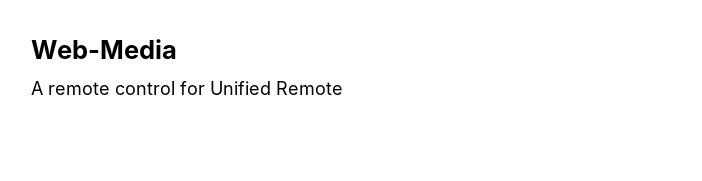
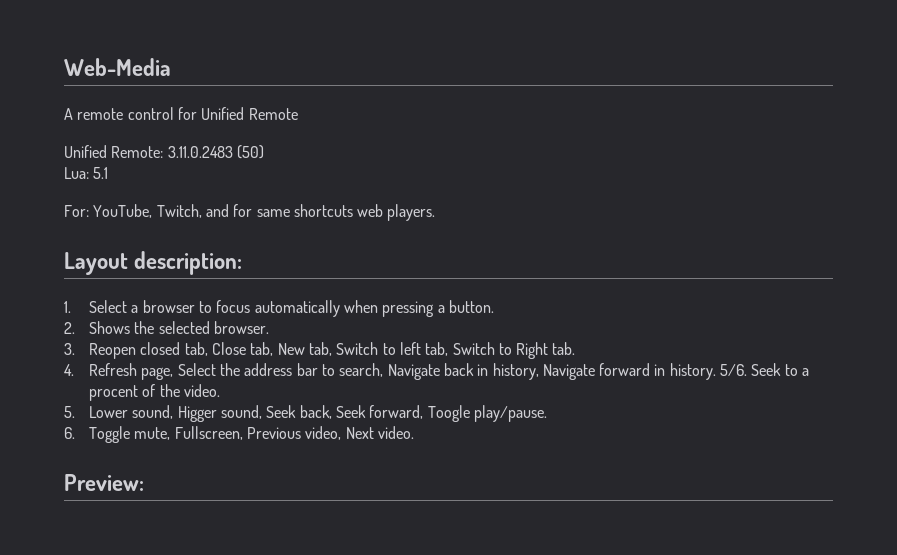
+ Unified Remote: 3.11.0.2483 (50)
+ Lua: 5.1
+ For: YouTube, Twitch, and for same shortcuts web players.
+ Layout description:
+ 1. Select a browser to focus automatically when pressing a button.
+ 2. Shows the selected browser.
+ 3. Reopen closed tab, Close tab, New tab, Switch to left tab, Switch to Right tab.
+ 4. Refresh page, Select the address bar to search, Navigate back in history, Navigate forward in history. 5/6. Seek to a procent of the video.
+ 5. Lower sound, Higger sound, Seek back, Seek forward, Toogle play/pause.
+ 6. Toggle mute, Fullscreen, Previous video, Next video.
+ Preview:

